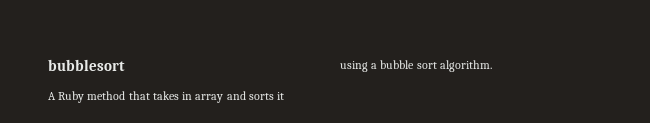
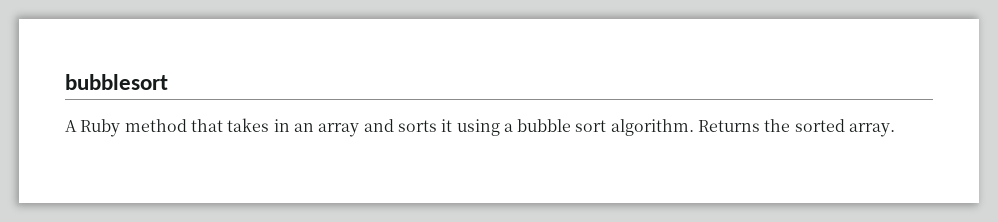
- A Ruby method that takes in array and sorts it using a bubble sort algorithm.
+ A Ruby method that takes in an array and sorts it using a bubble sort algorithm.
+ Returns the sorted array.

